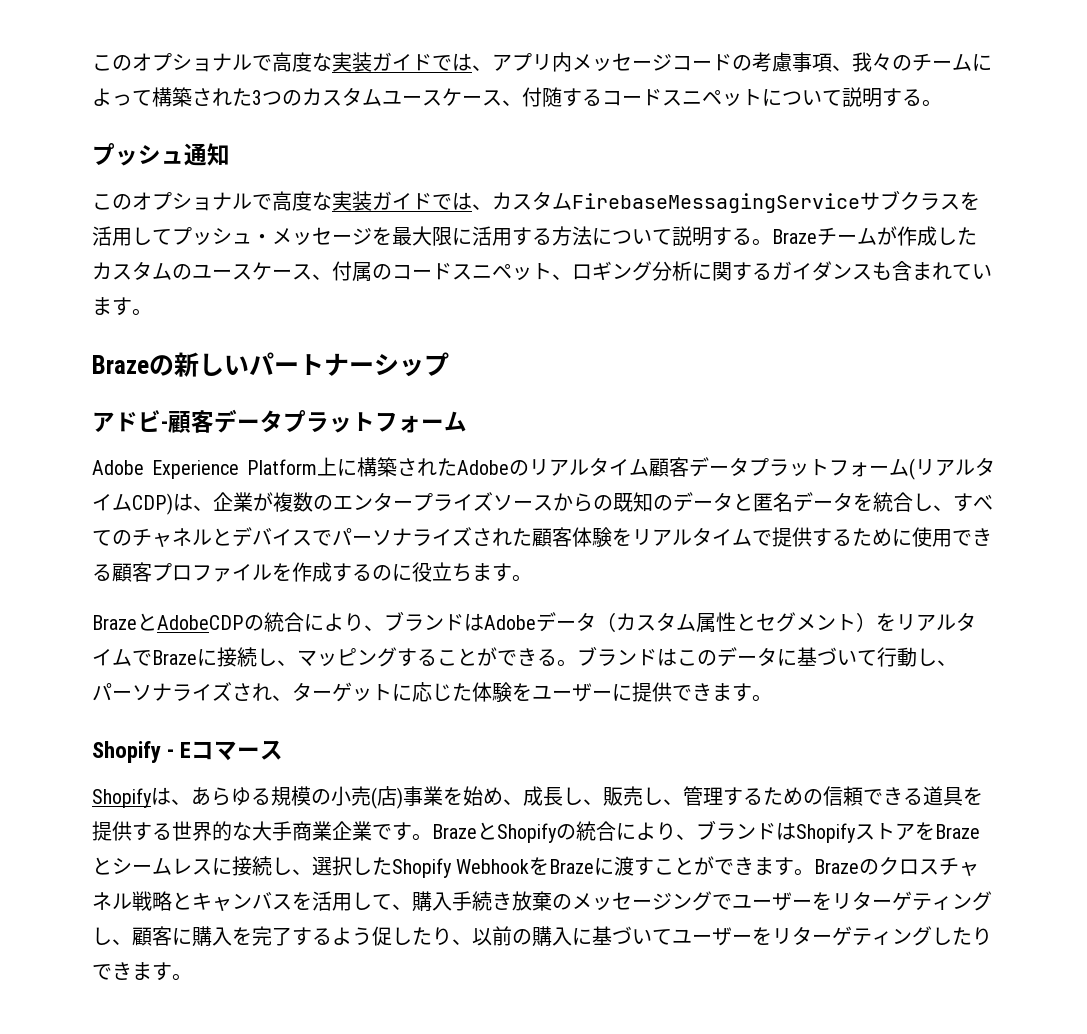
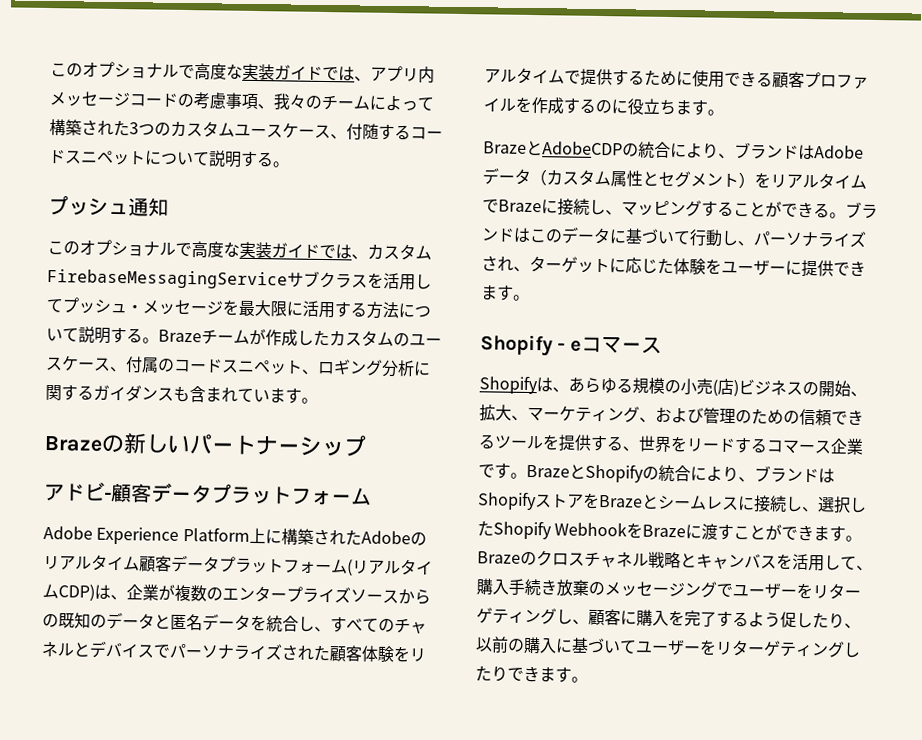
- Shopify - Eコマース
+ Shopify - eコマース
- Shopifyは、あらゆる規模の小売(店)事業を始め、成長し、販売し、管理するための信頼できる道具を提供する世界的な大手商業企業です。
+ Shopifyは、あらゆる規模の小売(店)ビジネスの開始、拡大、マーケティング、および管理のための信頼できるツールを提供する、世界をリードするコマース企業です。

